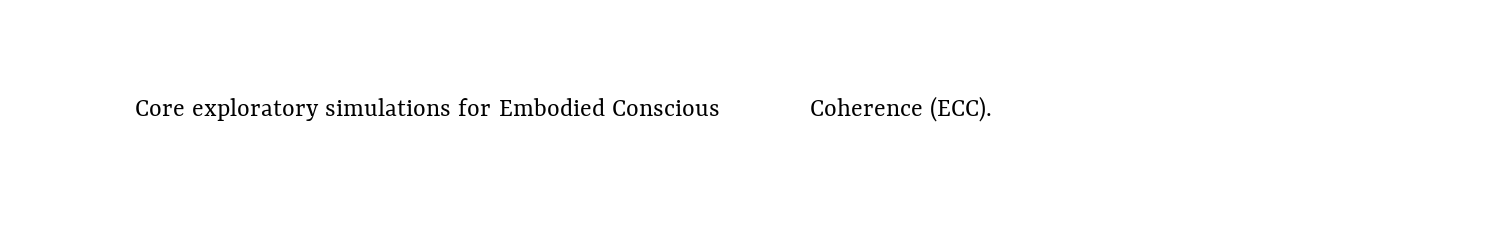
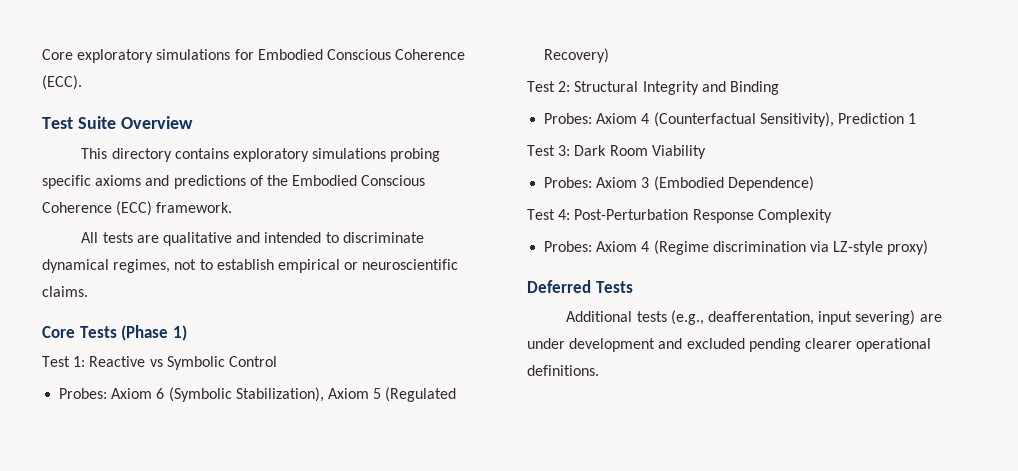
+ Test Suite Overview
+ This directory contains exploratory simulations probing specific axioms and predictions of the Embodied Conscious Coherence (ECC) framework.
+ All tests are qualitative and intended to discriminate dynamical regimes, not to establish empirical or neuroscientific claims.
+ Core Tests (Phase 1)
+ Test 1: Reactive vs Symbolic Control
+ Probes: Axiom 6 (Symbolic Stabilization), Axiom 5 (Regulated Recovery)
+ Test 2: Structural Integrity and Binding
+ Probes: Axiom 4 (Counterfactual Sensitivity), Prediction 1
+ Test 3: Dark Room Viability
+ Probes: Axiom 3 (Embodied Dependence)
+ Test 4: Post-Perturbation Response Complexity
+ Probes: Axiom 4 (Regime discrimination via LZ-style proxy)
+ Deferred Tests
+ Additional tests (e.g., deafferentation, input severing) are under development and excluded pending clearer operational definitions.

